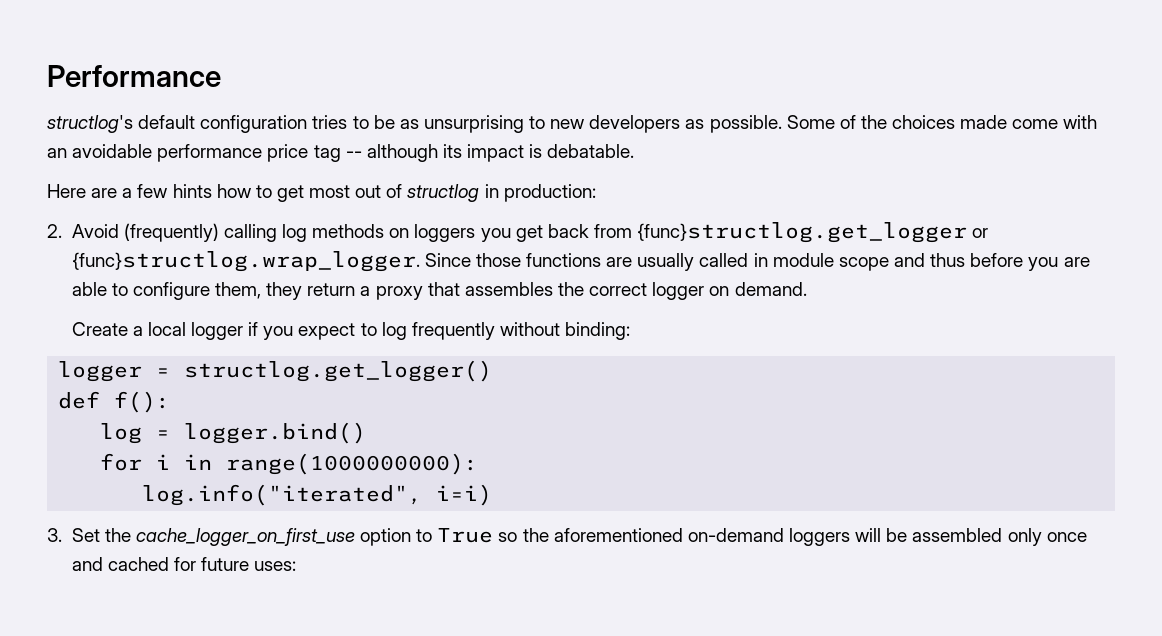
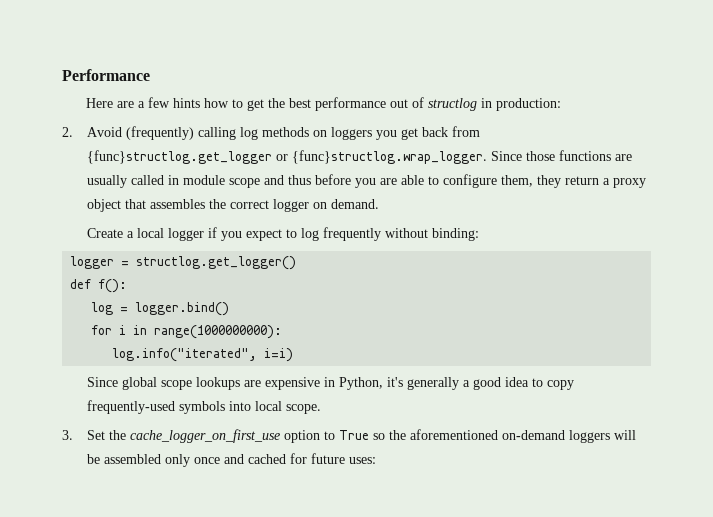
- structlog's default configuration tries to be as unsurprising to new developers as possible. Some of the choices made come with an avoidable performance price tag -- although its impact is debatable.
- Here are a few hints how to get most out of structlog in production:
+ Here are a few hints how to get the best performance out of structlog in production:
- 2. Avoid (frequently) calling log methods on loggers you get back from {func}structlog.get_logger or {func}structlog.wrap_logger. Since those functions are usually called in module scope and thus before you are able to configure them, they return a proxy that assembles the correct logger on demand.
+ 2. Avoid (frequently) calling log methods on loggers you get back from {func}structlog.get_logger or {func}structlog.wrap_logger. Since those functions are usually called in module scope and thus before you are able to configure them, they return a proxy object that assembles the correct logger on demand.
+ Since global scope lookups are expensive in Python, it's generally a good idea to copy frequently-used symbols into local scope.

